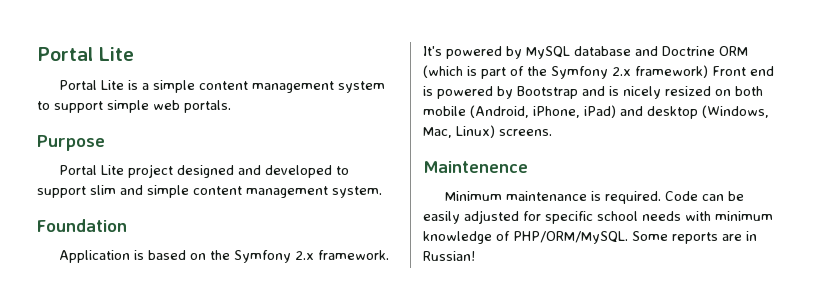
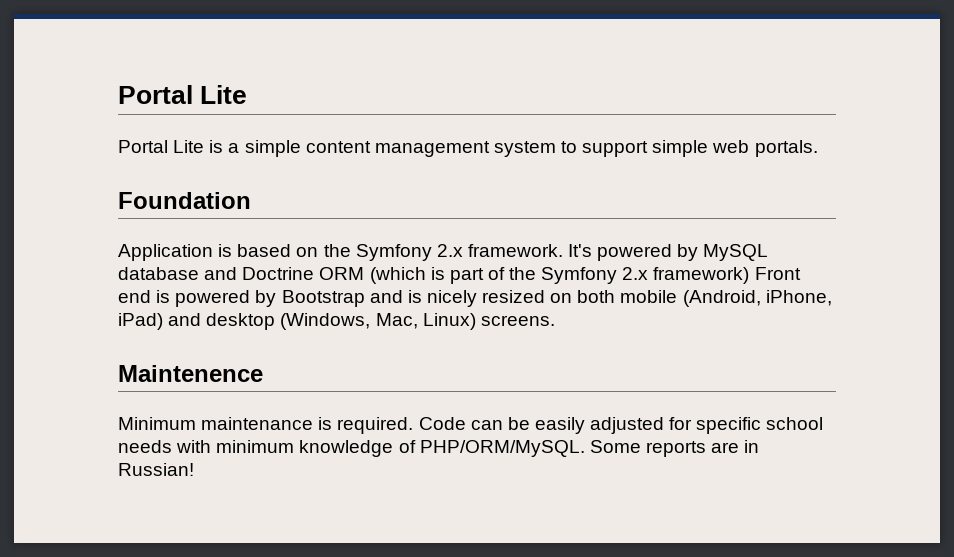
- Purpose
- Portal Lite project designed and developed to support slim and simple content management system.

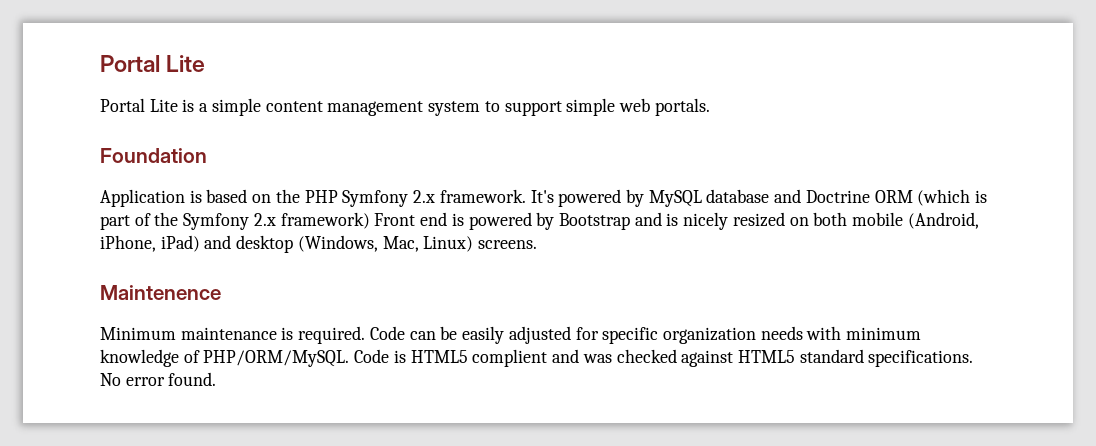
- Application is based on the Symfony 2.x framework.
+ Application is based on the PHP Symfony 2.x framework.
- Code can be easily adjusted for specific school needs with minimum knowledge of PHP/ORM/MySQL.
+ Code can be easily adjusted for specific organization needs with minimum knowledge of PHP/ORM/MySQL.
- Some reports are in Russian!
+ Code is HTML5 complient and was checked against HTML5 standard specifications. No error found.

